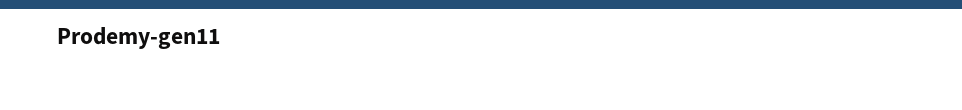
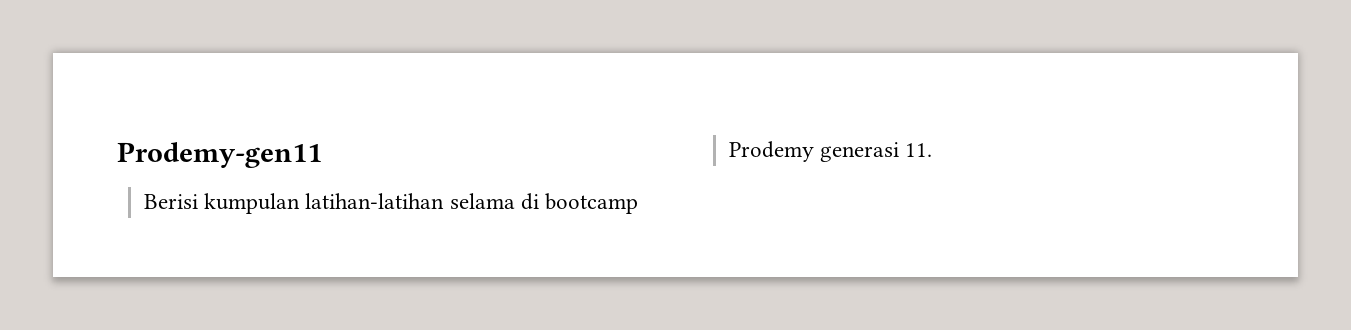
+ Berisi kumpulan latihan-latihan selama di bootcamp Prodemy generasi 11.

